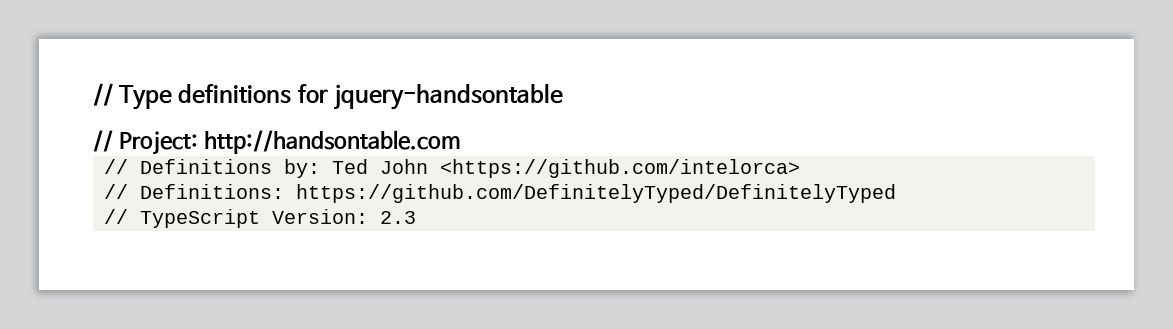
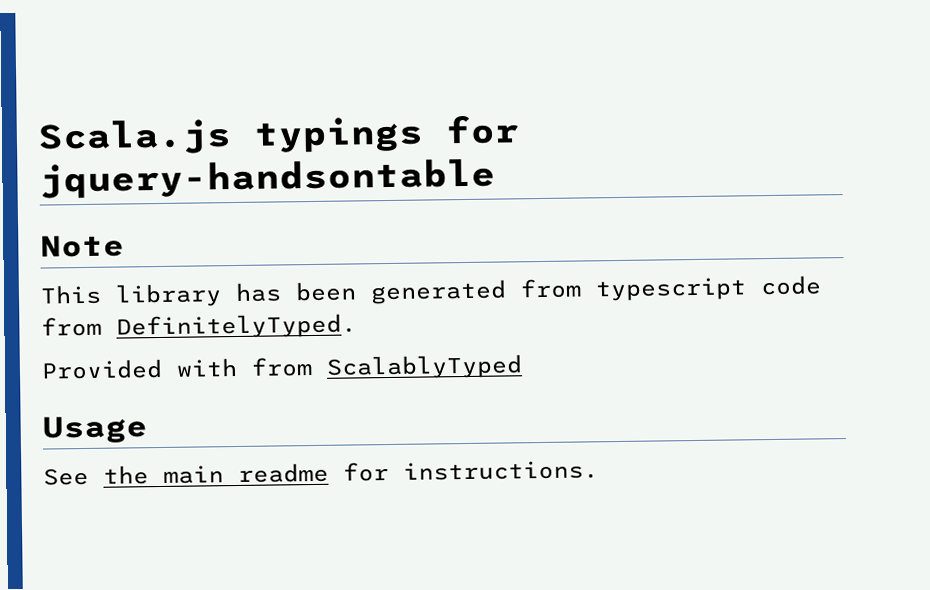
- // Type definitions for jquery-handsontable
+ Scala.js typings for jquery-handsontable
- // Project: http://handsontable.com
- // Definitions by: Ted John <https://github.com/intelorca>
- // Definitions: https://github.com/DefinitelyTyped/DefinitelyTyped
- // TypeScript Version: 2.3
+ Note
+ This library has been generated from typescript code from DefinitelyTyped.
+ Provided with from ScalablyTyped
+ Usage
+ See the main readme for instructions.

